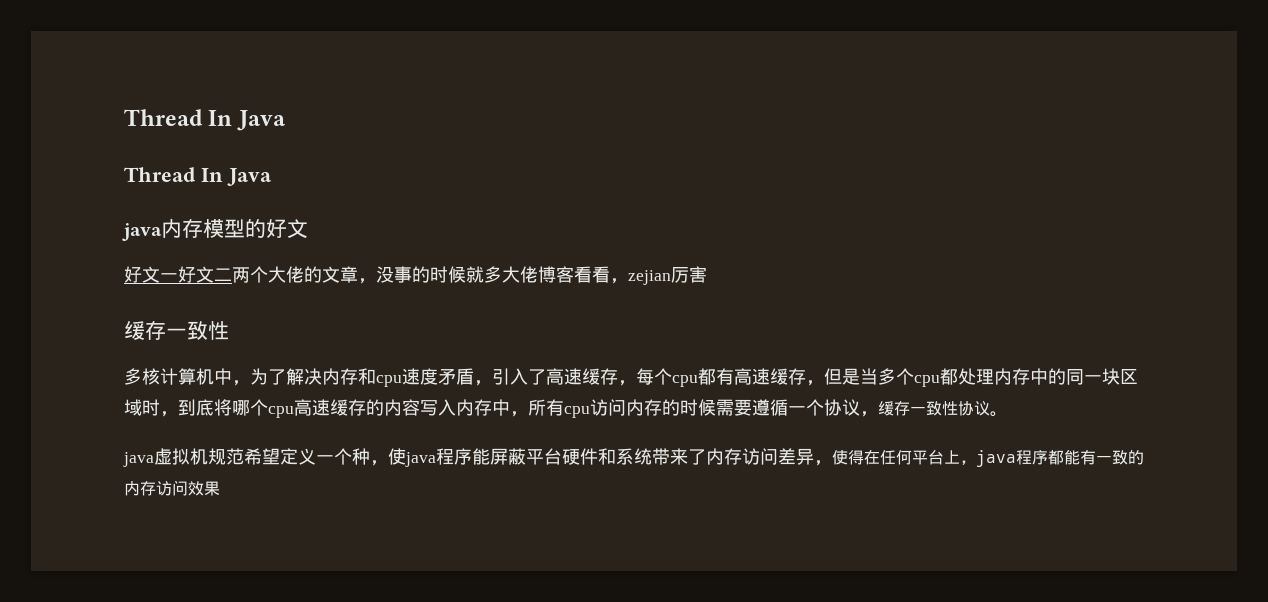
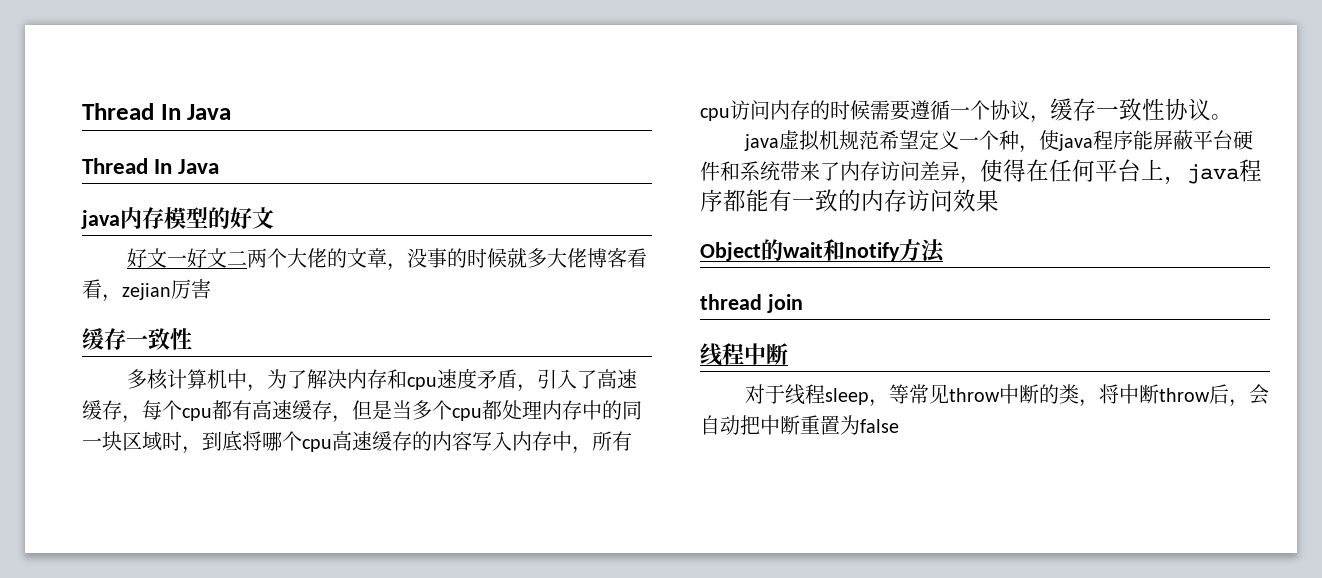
+ Object的wait和notify方法
+ thread join
+ 线程中断
+ 对于线程sleep，等常见throw中断的类，将中断throw后，会自动把中断重置为false

